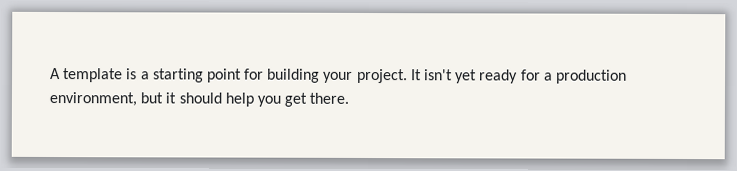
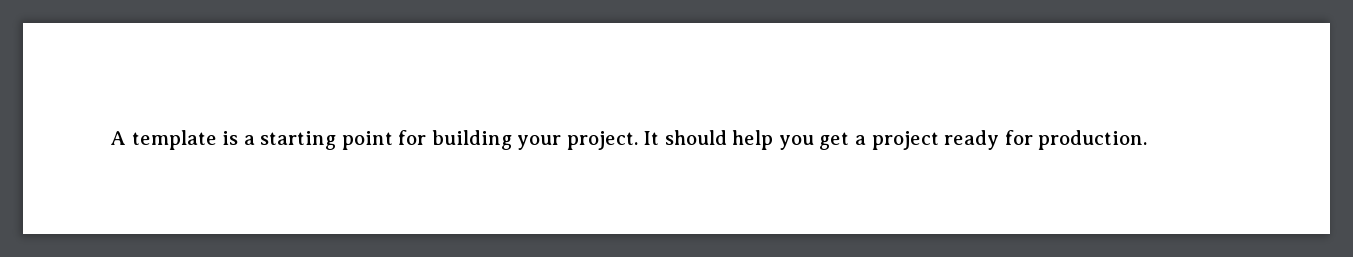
- It isn't yet ready for a production environment, but it should help you get there.
+ It should help you get a project ready for production.

